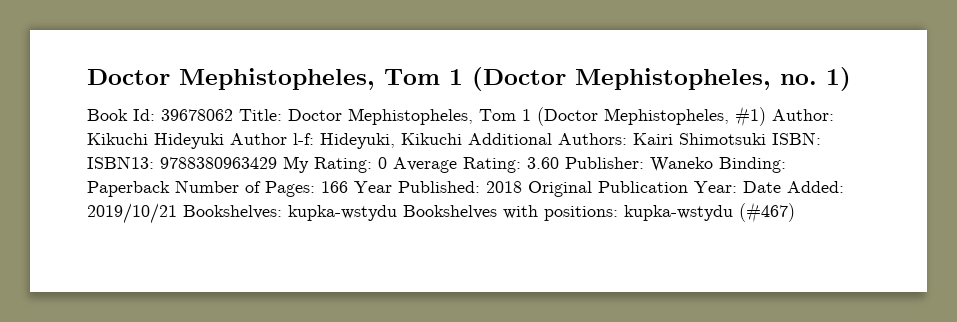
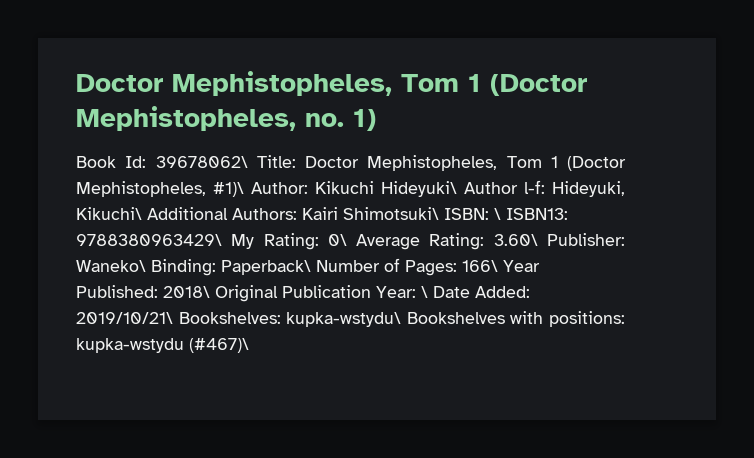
- Book Id: 39678062 Title: Doctor Mephistopheles, Tom 1 (Doctor Mephistopheles, #1) Author: Kikuchi Hideyuki Author l-f: Hideyuki, Kikuchi Additional Authors: Kairi Shimotsuki ISBN: ISBN13: 9788380963429 My Rating: 0 Average Rating: 3.60 Publisher: Waneko Binding: Paperback Number of Pages: 166 Year Published: 2018 Original Publication Year: Date Added: 2019/10/21 Bookshelves: kupka-wstydu Bookshelves with positions: kupka-wstydu (#467)
+ Book Id: 39678062\ Title: Doctor Mephistopheles, Tom 1 (Doctor Mephistopheles, #1)\ Author: Kikuchi Hideyuki\ Author l-f: Hideyuki, Kikuchi\ Additional Authors: Kairi Shimotsuki\ ISBN: \ ISBN13: 9788380963429\ My Rating: 0\ Average Rating: 3.60\ Publisher: Waneko\ Binding: Paperback\ Number of Pages: 166\ Year Published: 2018\ Original Publication Year: \ Date Added: 2019/10/21\ Bookshelves: kupka-wstydu\ Bookshelves with positions: kupka-wstydu (#467)\

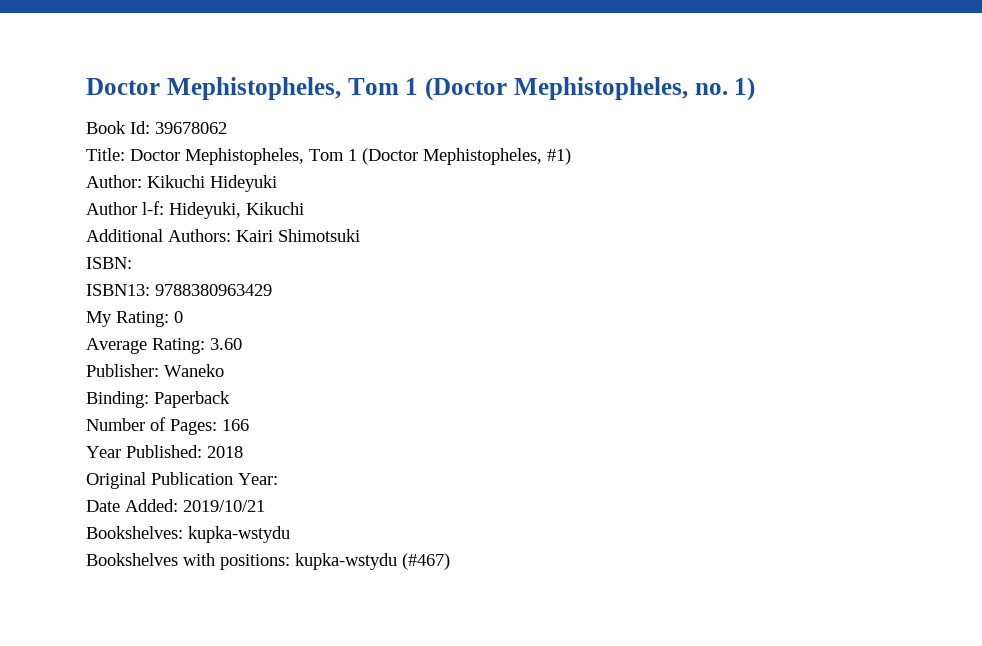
- Book Id: 39678062\ Title: Doctor Mephistopheles, Tom 1 (Doctor Mephistopheles, #1)\ Author: Kikuchi Hideyuki\ Author l-f: Hideyuki, Kikuchi\ Additional Authors: Kairi Shimotsuki\ ISBN: \ ISBN13: 9788380963429\ My Rating: 0\ Average Rating: 3.60\ Publisher: Waneko\ Binding: Paperback\ Number of Pages: 166\ Year Published: 2018\ Original Publication Year: \ Date Added: 2019/10/21\ Bookshelves: kupka-wstydu\ Bookshelves with positions: kupka-wstydu (#467)\
+ Book Id: 39678062
+ Title: Doctor Mephistopheles, Tom 1 (Doctor Mephistopheles, #1)
+ Author: Kikuchi Hideyuki
+ Author l-f: Hideyuki, Kikuchi
+ Additional Authors: Kairi Shimotsuki
+ ISBN:
+ ISBN13: 9788380963429
+ My Rating: 0
+ Average Rating: 3.60
+ Publisher: Waneko
+ Binding: Paperback
+ Number of Pages: 166
+ Year Published: 2018
+ Original Publication Year:
+ Date Added: 2019/10/21
+ Bookshelves: kupka-wstydu
+ Bookshelves with positions: kupka-wstydu (#467)

